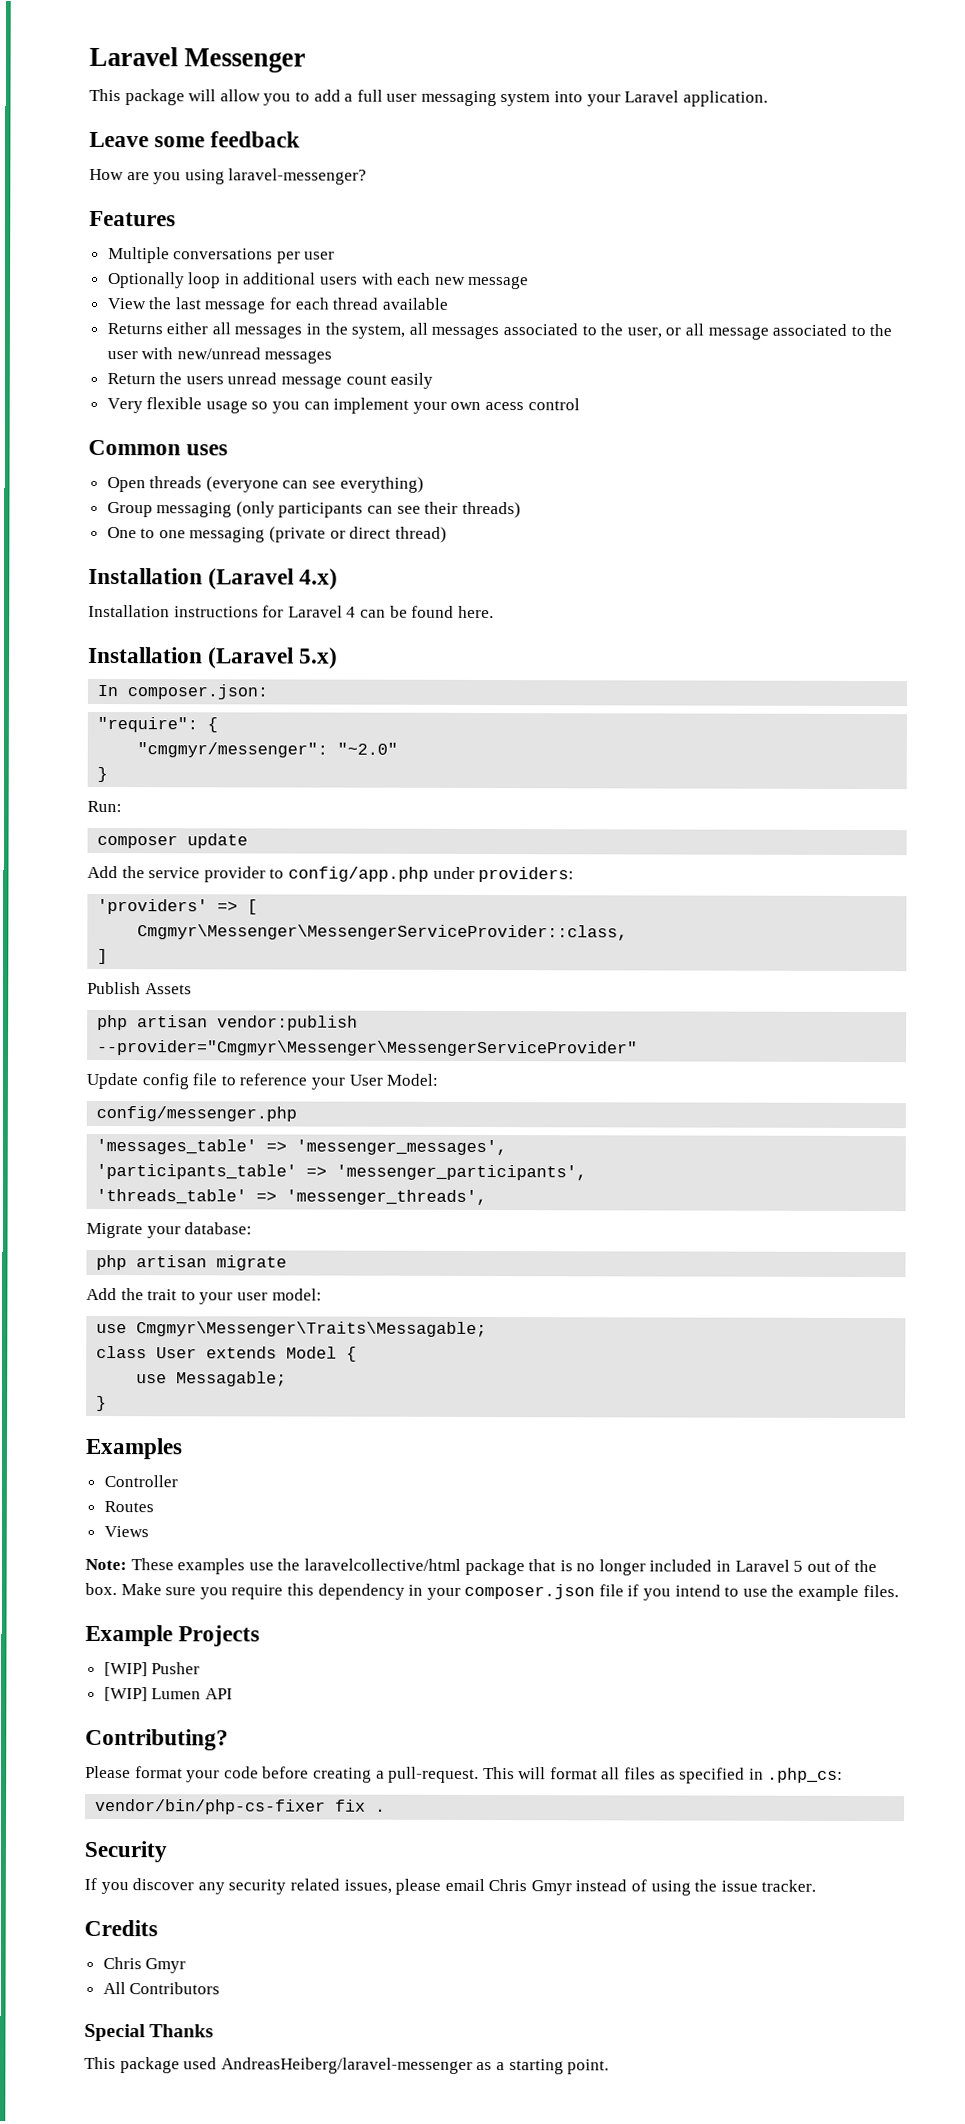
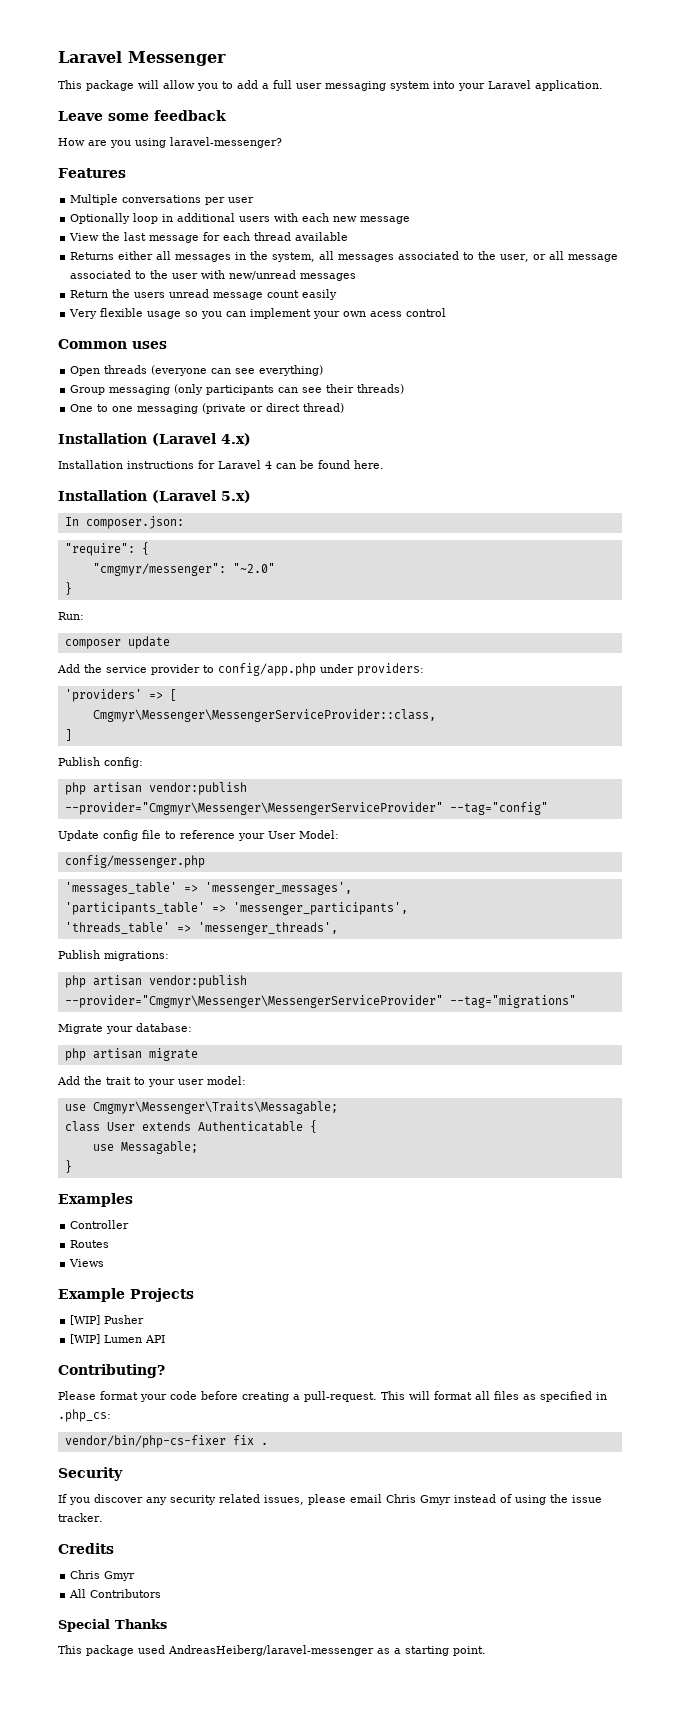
- Publish Assets
- php artisan vendor:publish --provider="Cmgmyr\Messenger\MessengerServiceProvider"
+ Publish config:
+ php artisan vendor:publish --provider="Cmgmyr\Messenger\MessengerServiceProvider" --tag="config"
+ Publish migrations:
+ php artisan vendor:publish --provider="Cmgmyr\Messenger\MessengerServiceProvider" --tag="migrations"
- class User extends Model {
+ class User extends Authenticatable {
- Note: These examples use the laravelcollective/html package that is no longer included in Laravel 5 out of the box. Make sure you require this dependency in your composer.json file if you intend to use the example files.

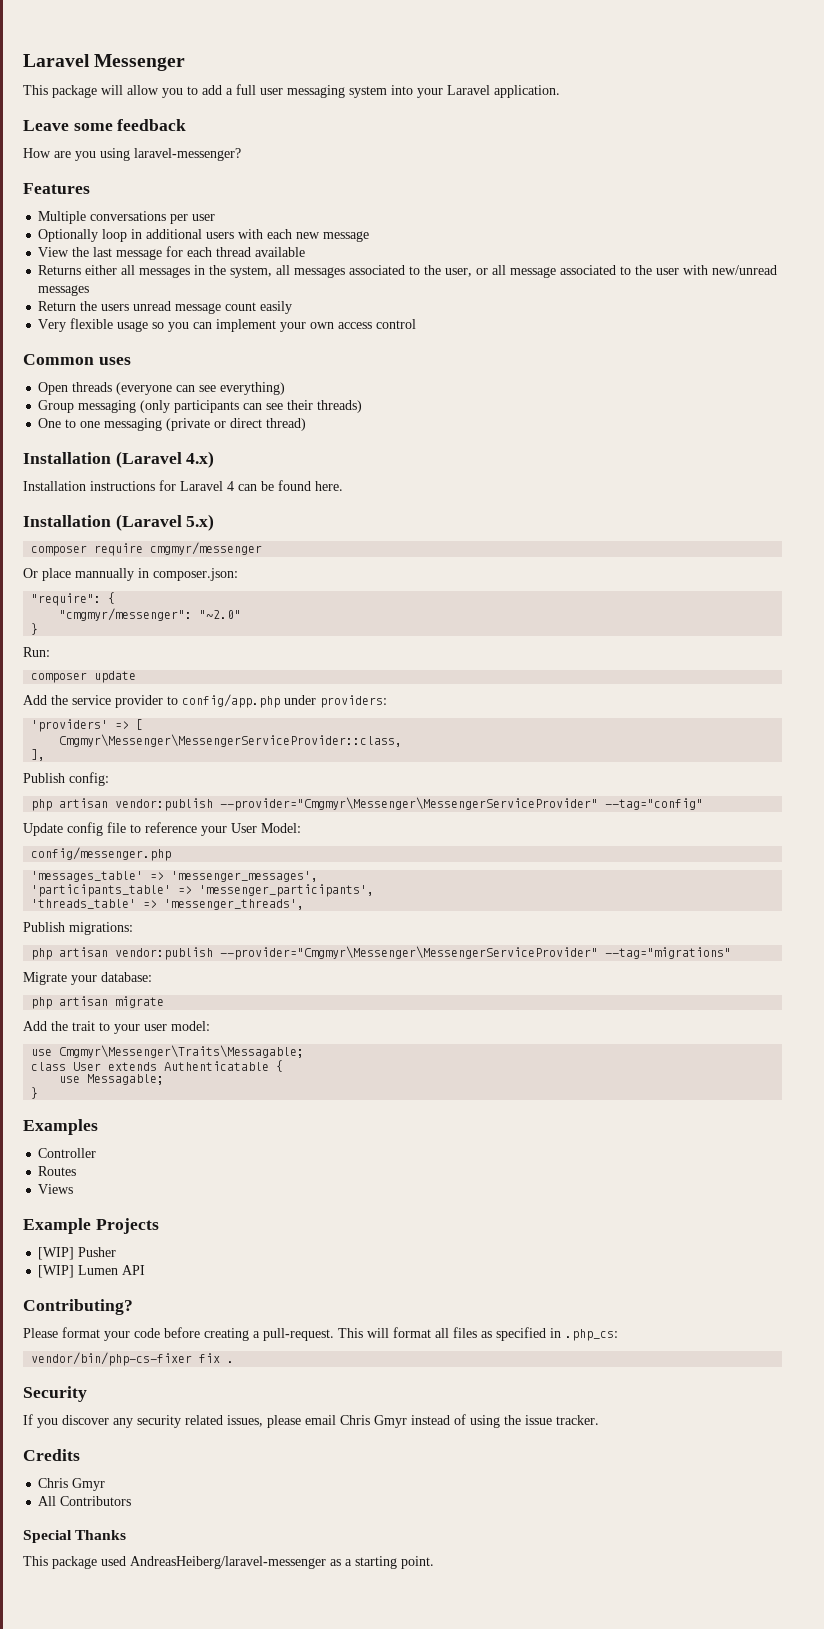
- Very flexible usage so you can implement your own acess control
+ Very flexible usage so you can implement your own access control
- In composer.json:
+ composer require cmgmyr/messenger
+ Or place mannually in composer.json:
- ]
+ ],

